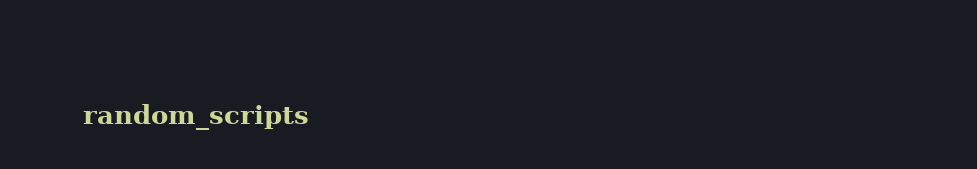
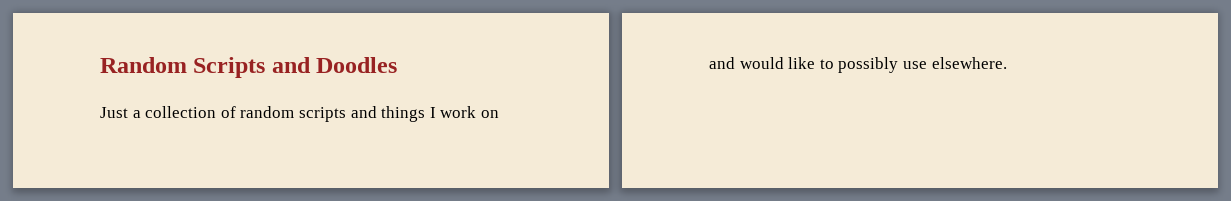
- random_scripts
+ Random Scripts and Doodles
+ Just a collection of random scripts and things I work on and would like to possibly use elsewhere.

